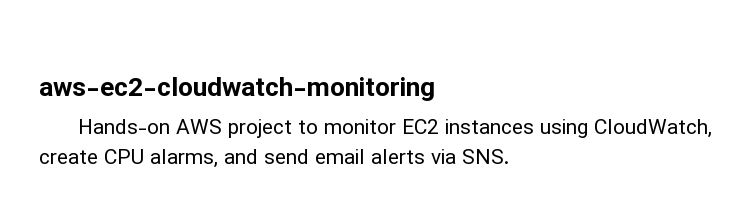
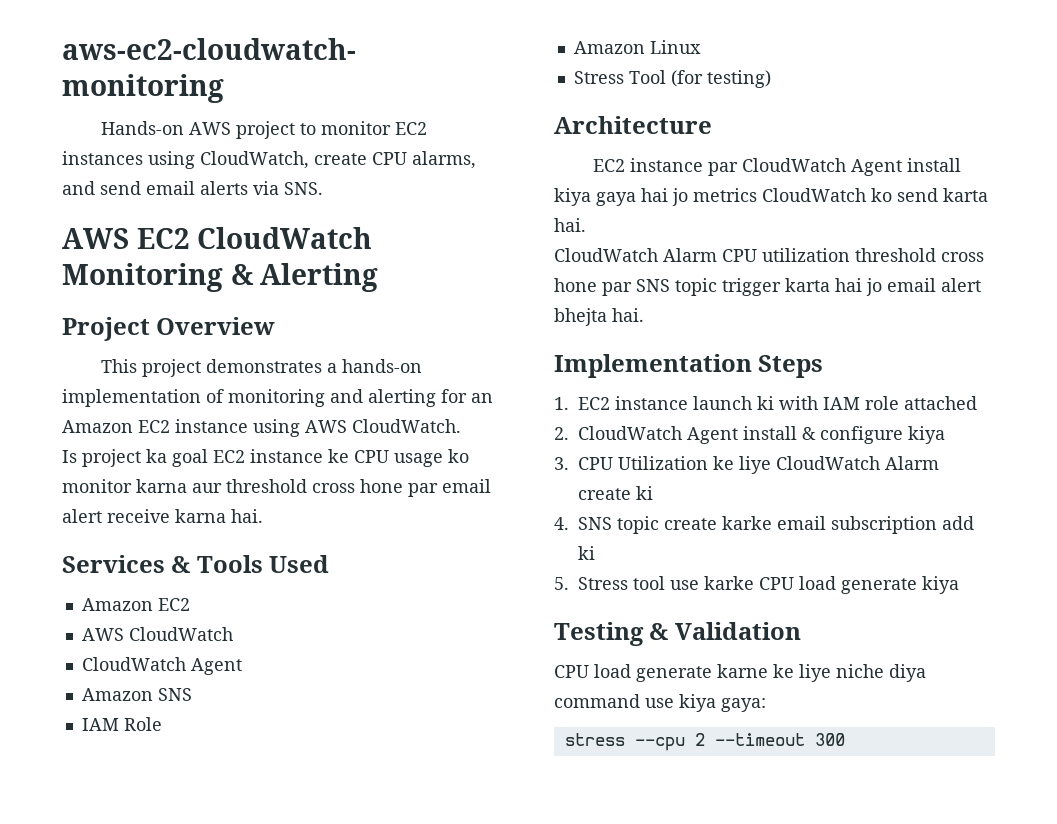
+ AWS EC2 CloudWatch Monitoring & Alerting
+ Project Overview
+ This project demonstrates a hands-on implementation of monitoring and alerting for an Amazon EC2 instance using AWS CloudWatch.
+ Is project ka goal EC2 instance ke CPU usage ko monitor karna aur threshold cross hone par email alert receive karna hai.
+ Services & Tools Used
+ Amazon EC2
+ AWS CloudWatch
+ CloudWatch Agent
+ Amazon SNS
+ IAM Role
+ Amazon Linux
+ Stress Tool (for testing)
+ Architecture
+ EC2 instance par CloudWatch Agent install kiya gaya hai jo metrics CloudWatch ko send karta hai.
+ CloudWatch Alarm CPU utilization threshold cross hone par SNS topic trigger karta hai jo email alert bhejta hai.
+ Implementation Steps
+ 1. EC2 instance launch ki with IAM role attached
+ 2. CloudWatch Agent install & configure kiya
+ 3. CPU Utilization ke liye CloudWatch Alarm create ki
+ 4. SNS topic create karke email subscription add ki
+ 5. Stress tool use karke CPU load generate kiya
+ Testing & Validation
+ CPU load generate karne ke liye niche diya command use kiya gaya:
+ stress --cpu 2 --timeout 300

